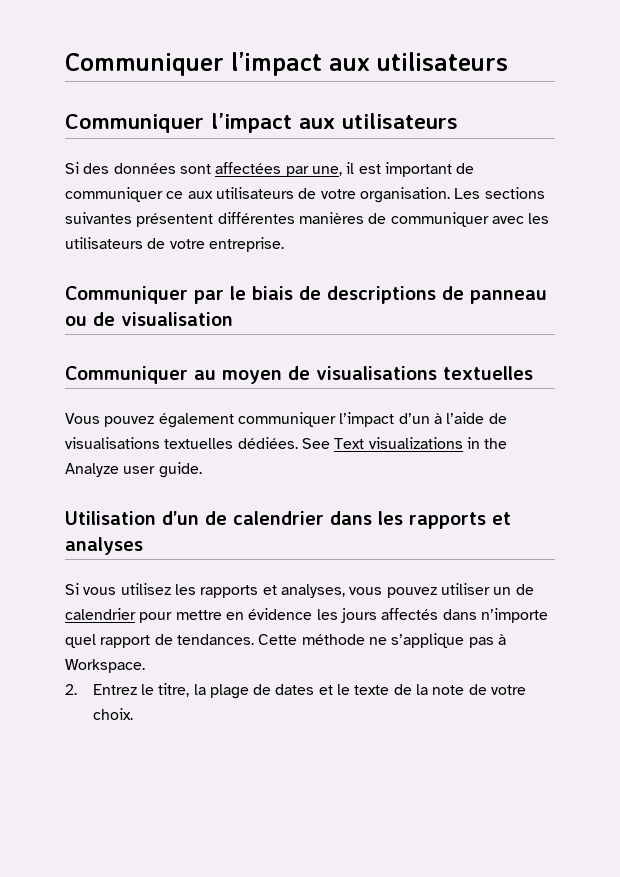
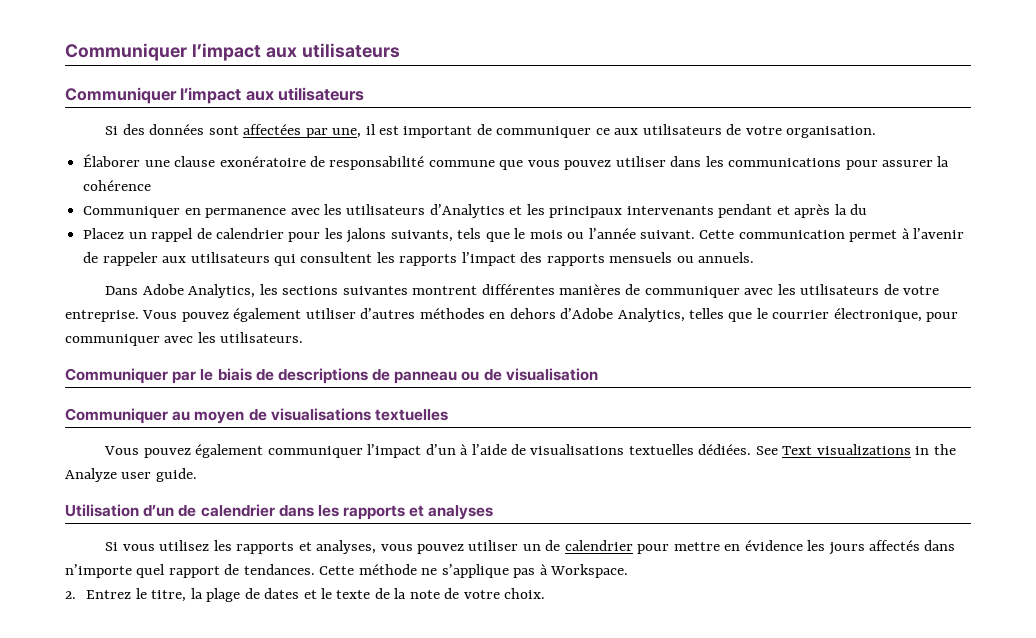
- Si des données sont affectées par une, il est important de communiquer ce aux utilisateurs de votre organisation. Les sections suivantes présentent différentes manières de communiquer avec les utilisateurs de votre entreprise.
+ Si des données sont affectées par une, il est important de communiquer ce aux utilisateurs de votre organisation.
+ Élaborer une clause exonératoire de responsabilité commune que vous pouvez utiliser dans les communications pour assurer la cohérence
+ Communiquer en permanence avec les utilisateurs d’Analytics et les principaux intervenants pendant et après la du
+ Placez un rappel de calendrier pour les jalons suivants, tels que le mois ou l’année suivant. Cette communication permet à l’avenir de rappeler aux utilisateurs qui consultent les rapports l’impact des rapports mensuels ou annuels.
+ Dans Adobe Analytics, les sections suivantes montrent différentes manières de communiquer avec les utilisateurs de votre entreprise. Vous pouvez également utiliser d’autres méthodes en dehors d’Adobe Analytics, telles que le courrier électronique, pour communiquer avec les utilisateurs.

